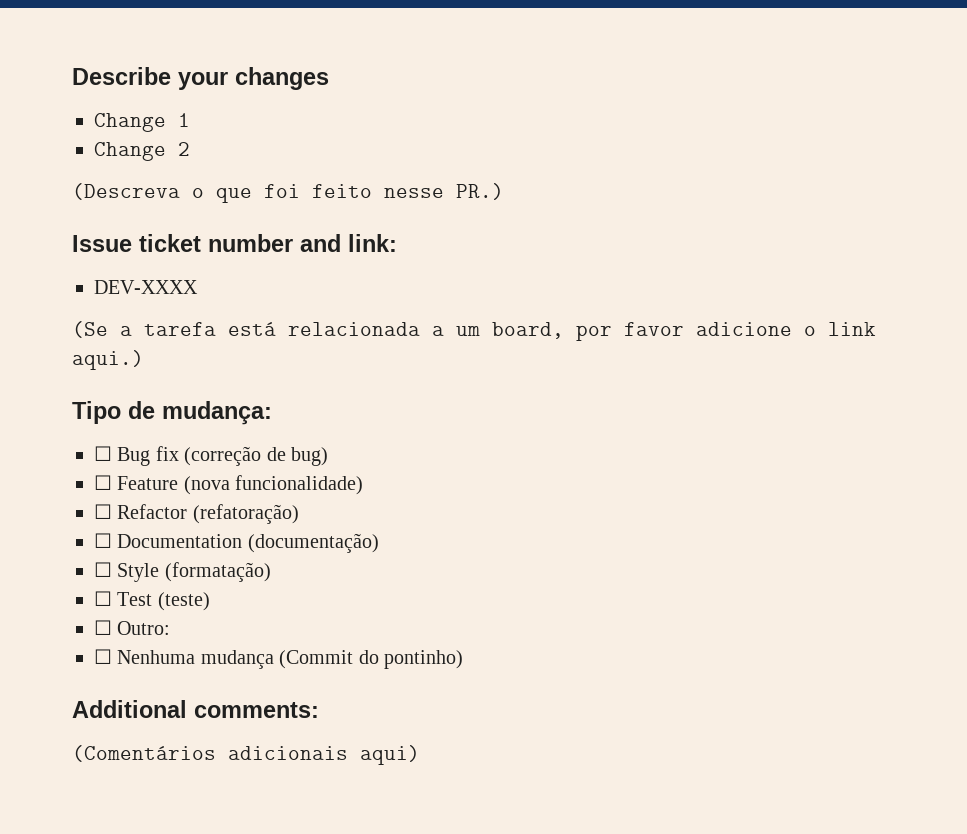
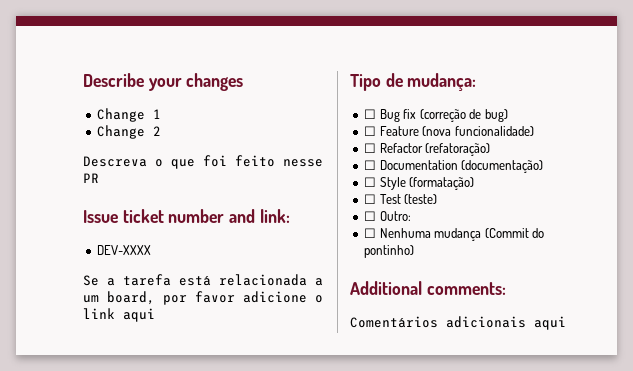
- (Descreva o que foi feito nesse PR.)
+ Descreva o que foi feito nesse PR
- (Se a tarefa está relacionada a um board, por favor adicione o link aqui.)
+ Se a tarefa está relacionada a um board, por favor adicione o link aqui
- (Comentários adicionais aqui)
+ Comentários adicionais aqui

